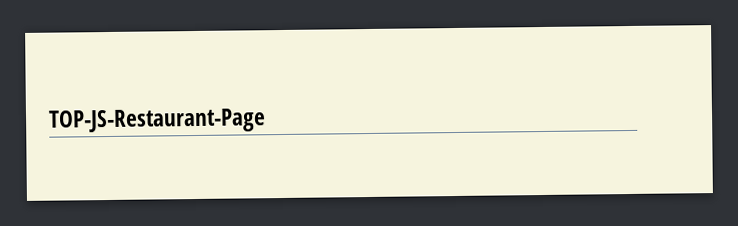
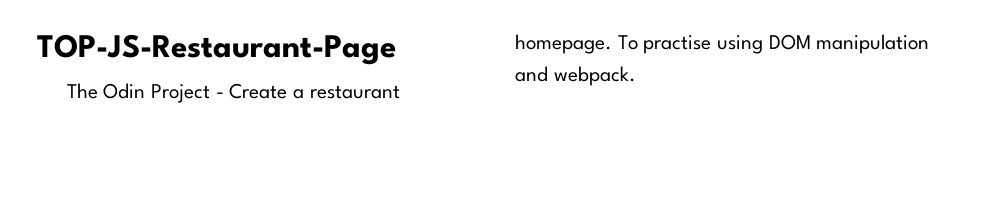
+ The Odin Project - Create a restaurant homepage. To practise using DOM manipulation and webpack.

